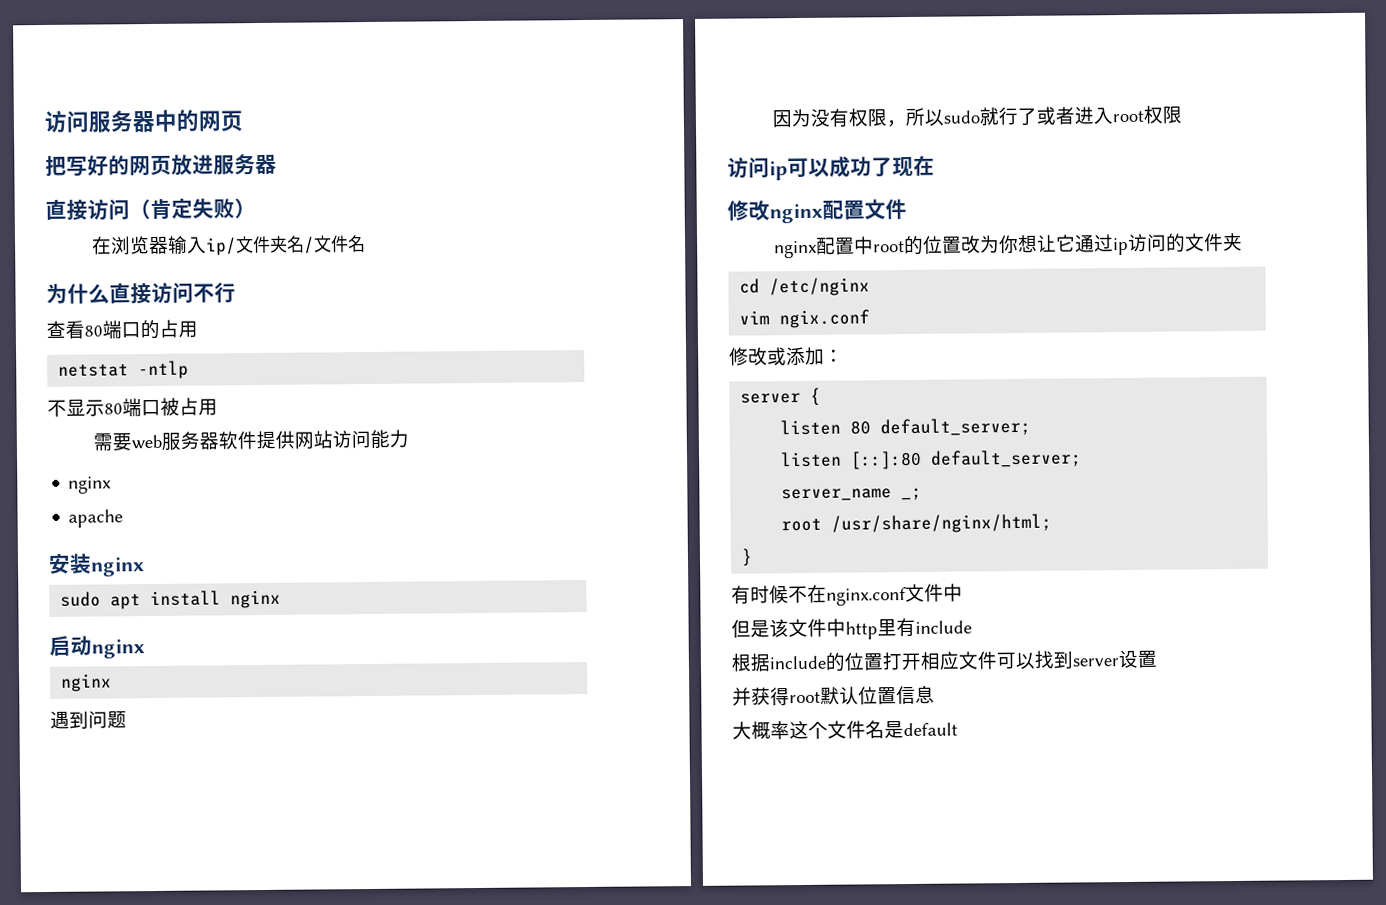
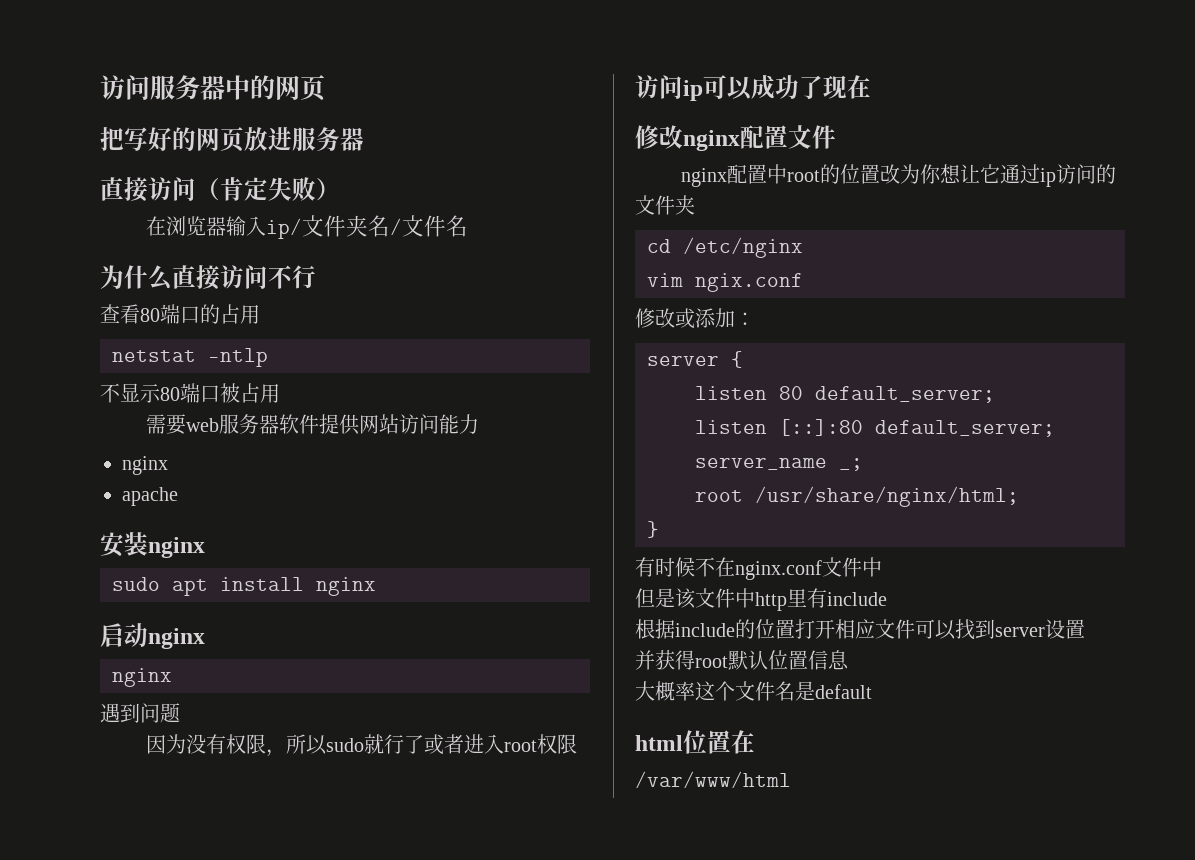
+ html位置在
+ /var/www/html

